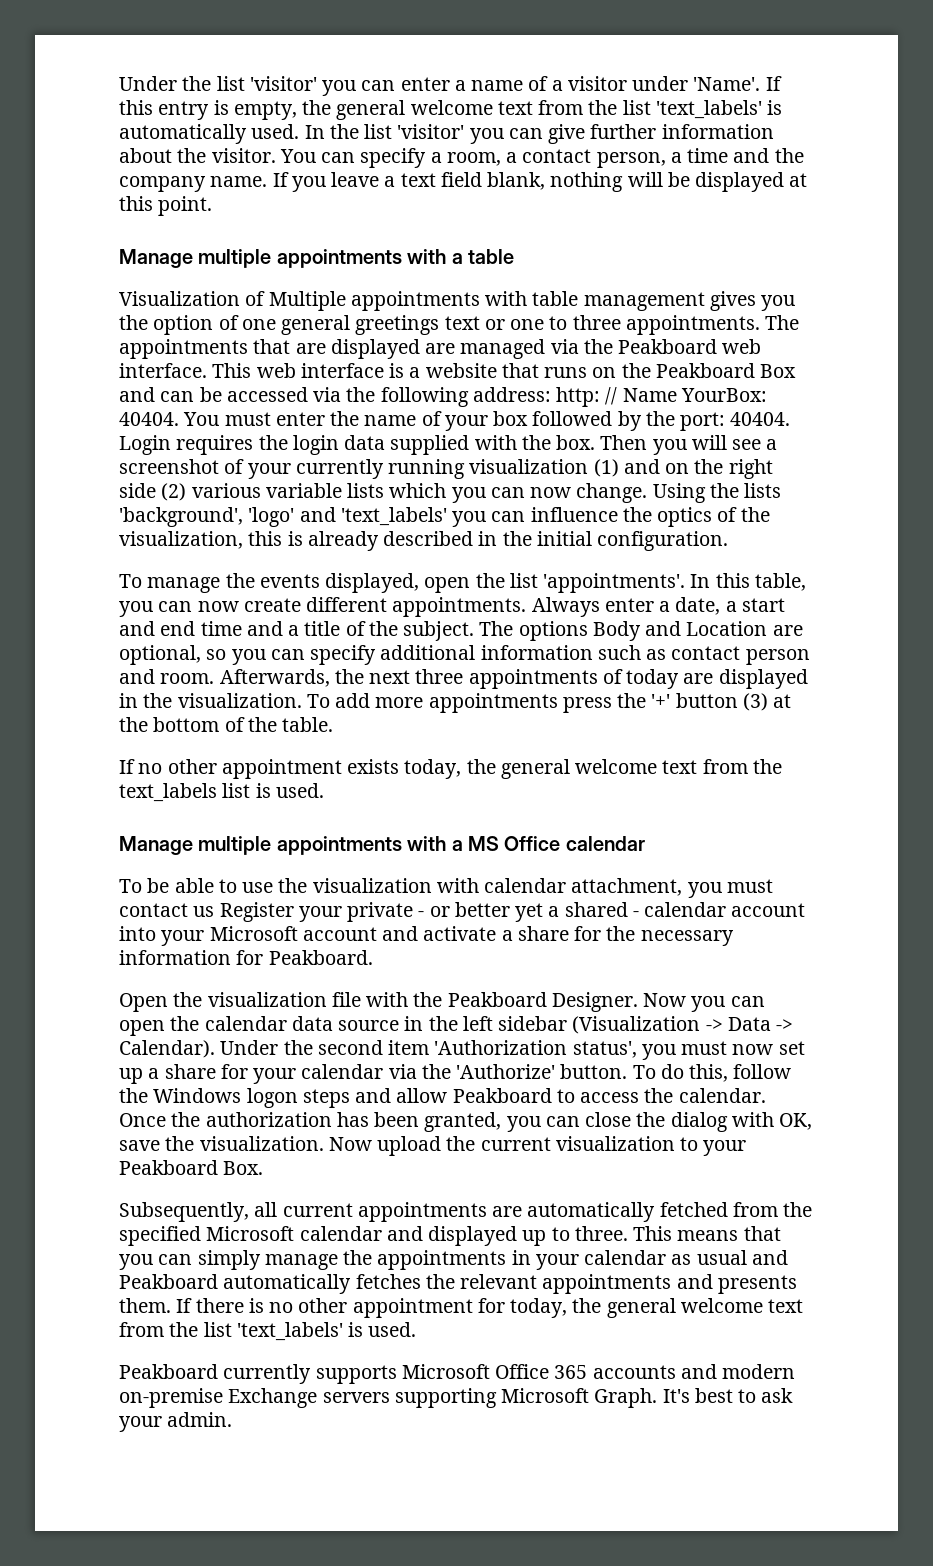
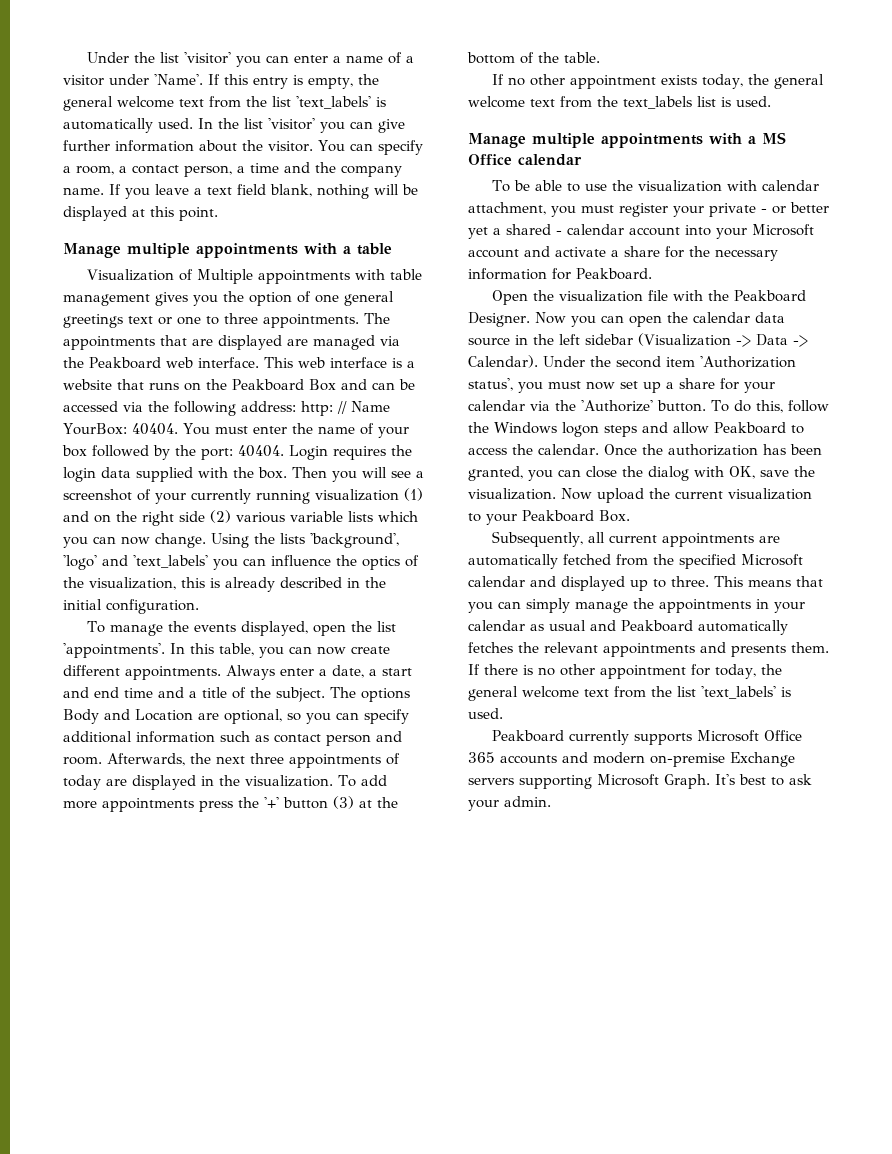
- To be able to use the visualization with calendar attachment, you must contact us Register your private - or better yet a shared - calendar account into your Microsoft account and activate a share for the necessary information for Peakboard.
+ To be able to use the visualization with calendar attachment, you must register your private - or better yet a shared - calendar account into your Microsoft account and activate a share for the necessary information for Peakboard.

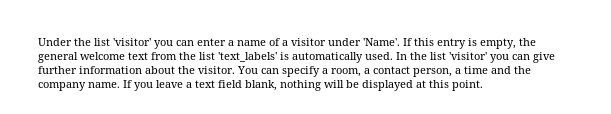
- Manage multiple appointments with a table
- Visualization of Multiple appointments with table management gives you the option of one general greetings text or one to three appointments. The appointments that are displayed are managed via the Peakboard web interface. This web interface is a website that runs on the Peakboard Box and can be accessed via the following address: http: // Name YourBox: 40404. You must enter the name of your box followed by the port: 40404. Login requires the login data supplied with the box. Then you will see a screenshot of your currently running visualization (1) and on the right side (2) various variable lists which you can now change. Using the lists 'background', 'logo' and 'text_labels' you can influence the optics of the visualization, this is already described in the initial configuration.
- To manage the events displayed, open the list 'appointments'. In this table, you can now create different appointments. Always enter a date, a start and end time and a title of the subject. The options Body and Location are optional, so you can specify additional information such as contact person and room. Afterwards, the next three appointments of today are displayed in the visualization. To add more appointments press the '+' button (3) at the bottom of the table.
- If no other appointment exists today, the general welcome text from the text_labels list is used.
- Manage multiple appointments with a MS Office calendar
- To be able to use the visualization with calendar attachment, you must register your private - or better yet a shared - calendar account into your Microsoft account and activate a share for the necessary information for Peakboard.
- Open the visualization file with the Peakboard Designer. Now you can open the calendar data source in the left sidebar (Visualization -> Data -> Calendar). Under the second item 'Authorization status', you must now set up a share for your calendar via the 'Authorize' button. To do this, follow the Windows logon steps and allow Peakboard to access the calendar. Once the authorization has been granted, you can close the dialog with OK, save the visualization. Now upload the current visualization to your Peakboard Box.
- Subsequently, all current appointments are automatically fetched from the specified Microsoft calendar and displayed up to three. This means that you can simply manage the appointments in your calendar as usual and Peakboard automatically fetches the relevant appointments and presents them. If there is no other appointment for today, the general welcome text from the list 'text_labels' is used.
- Peakboard currently supports Microsoft Office 365 accounts and modern on-premise Exchange servers supporting Microsoft Graph. It's best to ask your admin.

